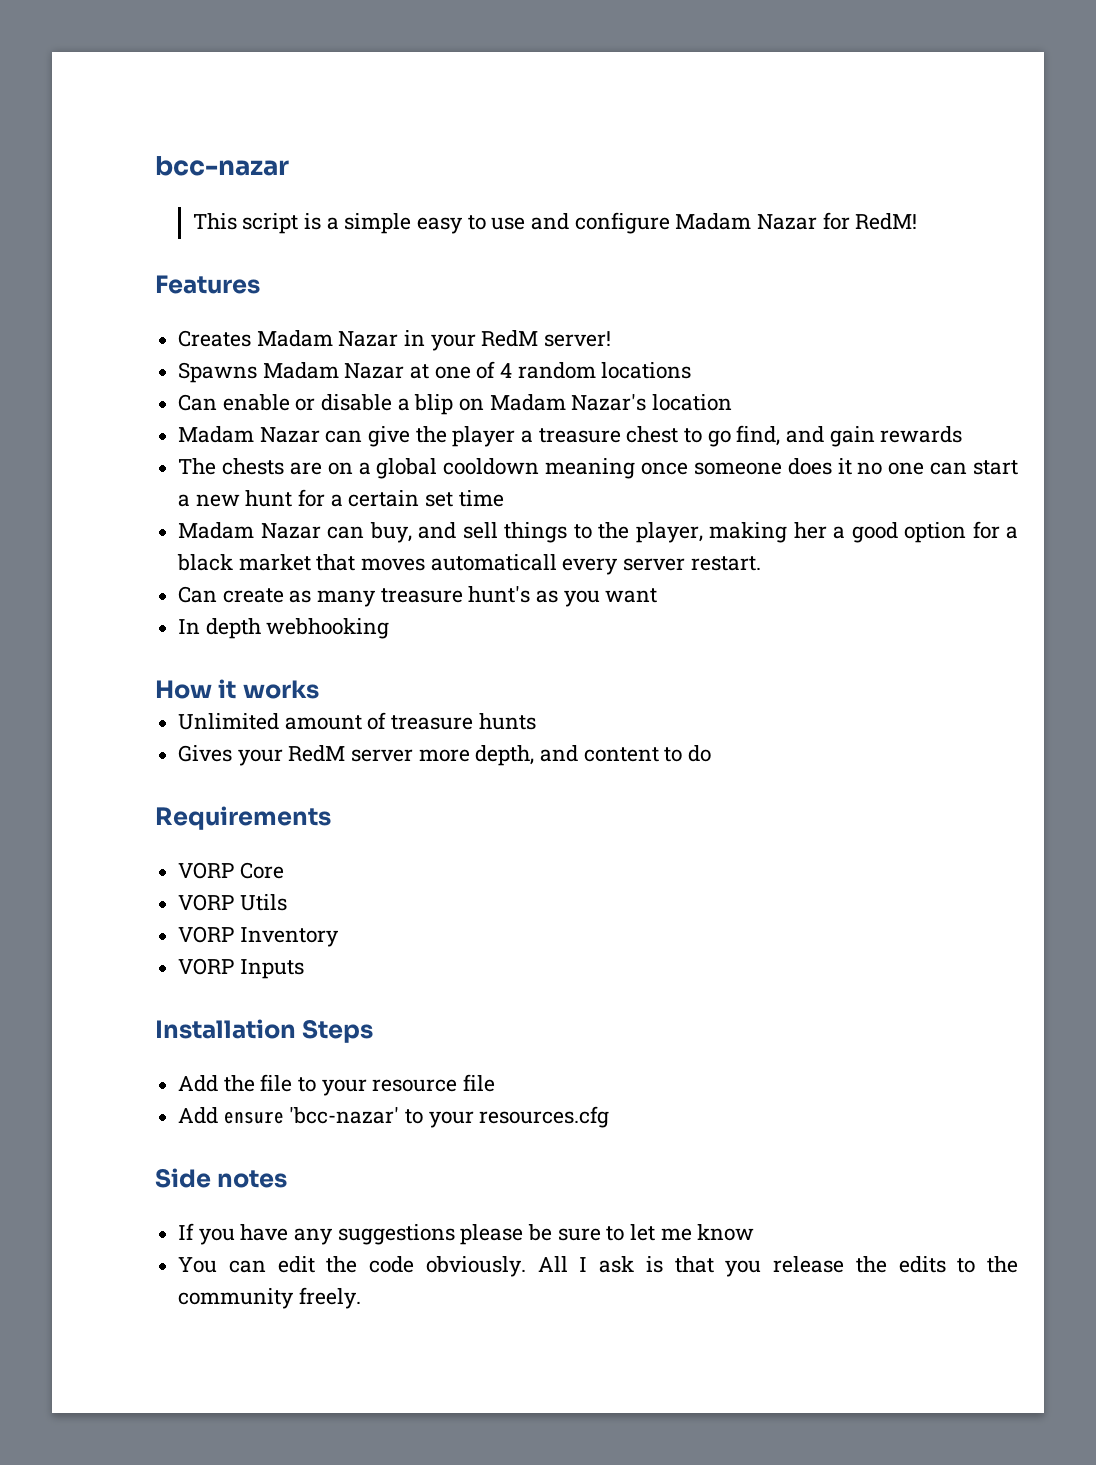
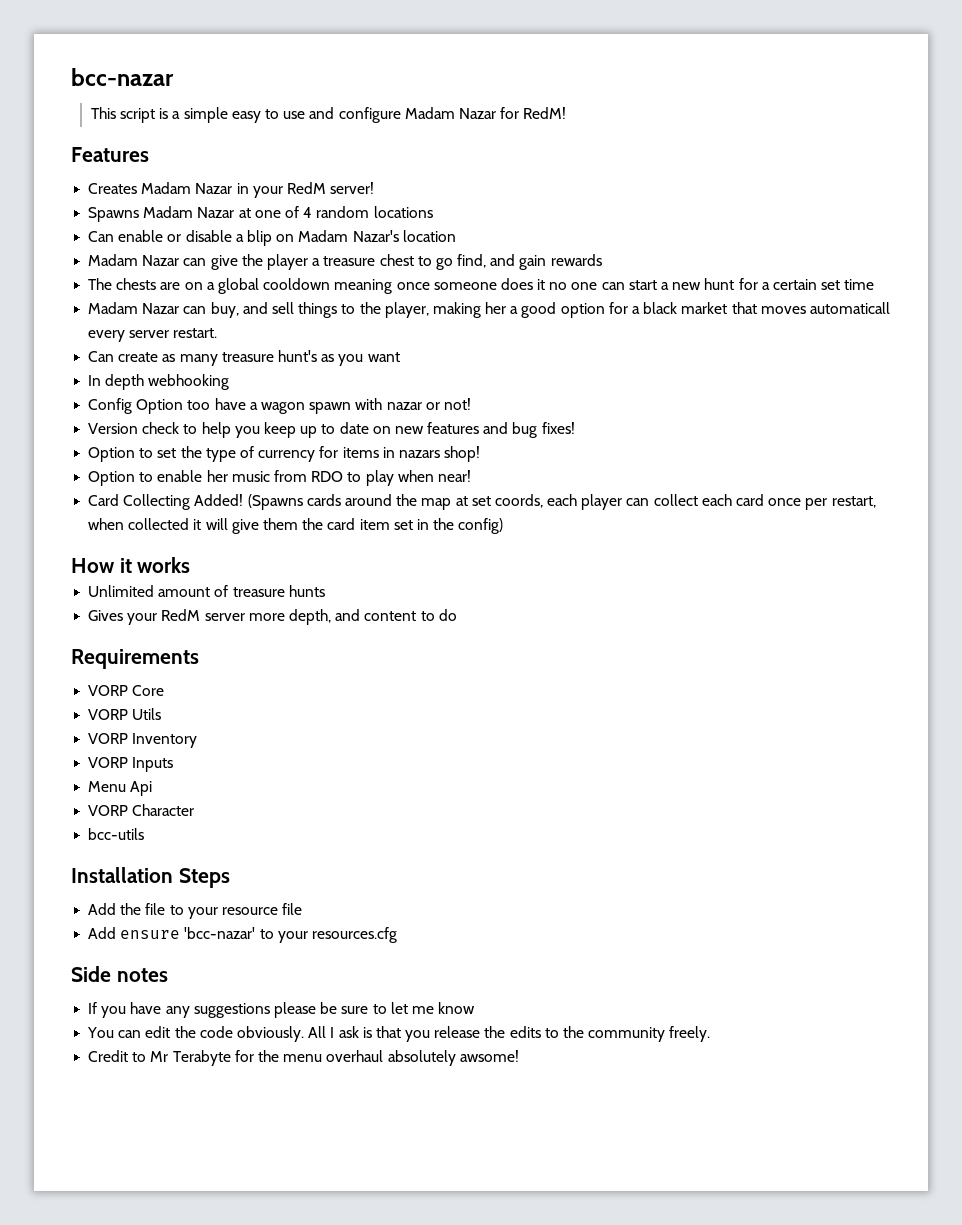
+ Config Option too have a wagon spawn with nazar or not!
+ Version check to help you keep up to date on new features and bug fixes!
+ Option to set the type of currency for items in nazars shop!
+ Option to enable her music from RDO to play when near!
+ Card Collecting Added! (Spawns cards around the map at set coords, each player can collect each card once per restart, when collected it will give them the card item set in the config)
+ Menu Api
+ VORP Character
+ bcc-utils
+ Credit to Mr Terabyte for the menu overhaul absolutely awsome!

